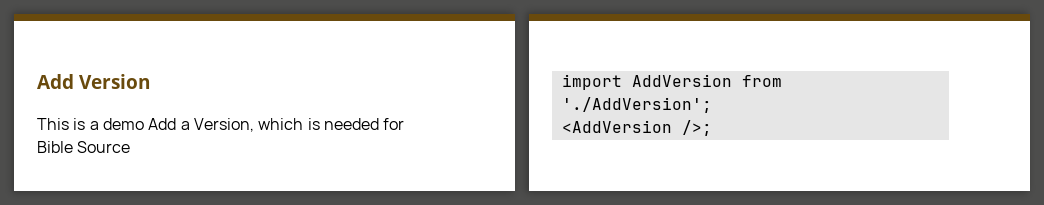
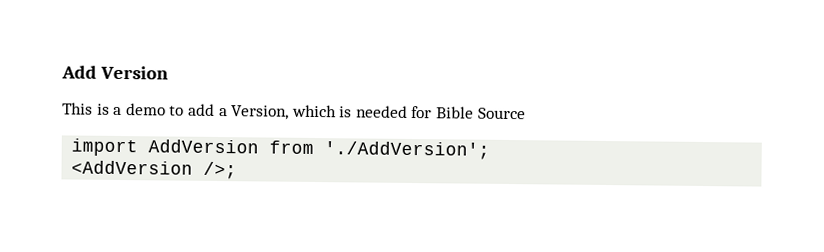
- This is a demo Add a Version, which is needed for Bible Source
+ This is a demo to add a Version, which is needed for Bible Source

